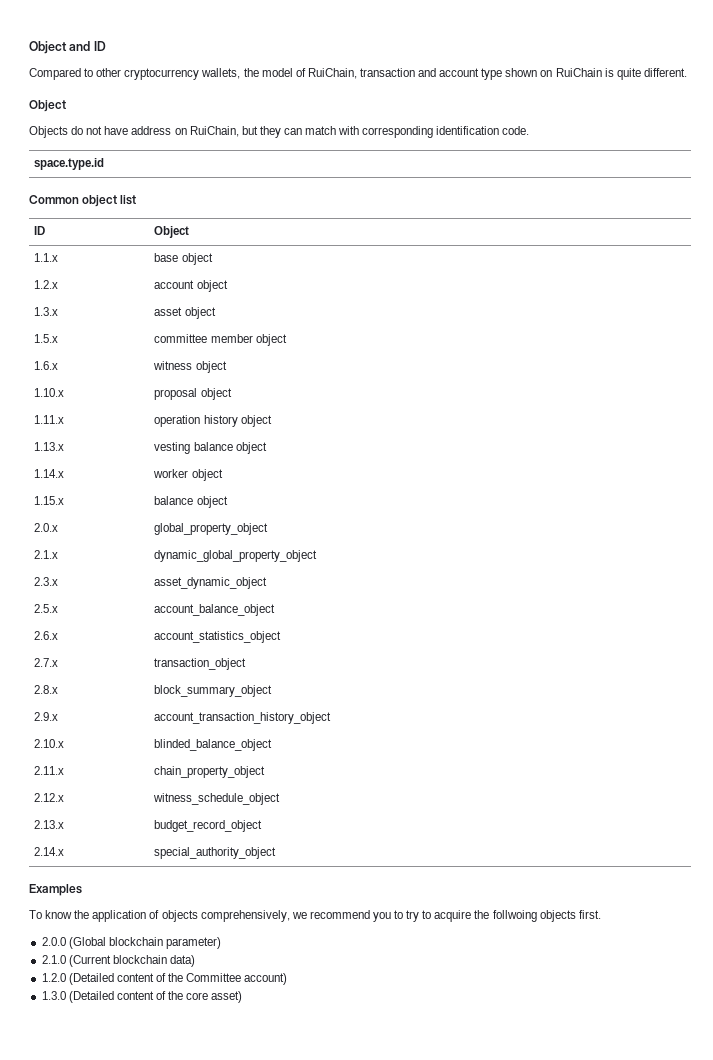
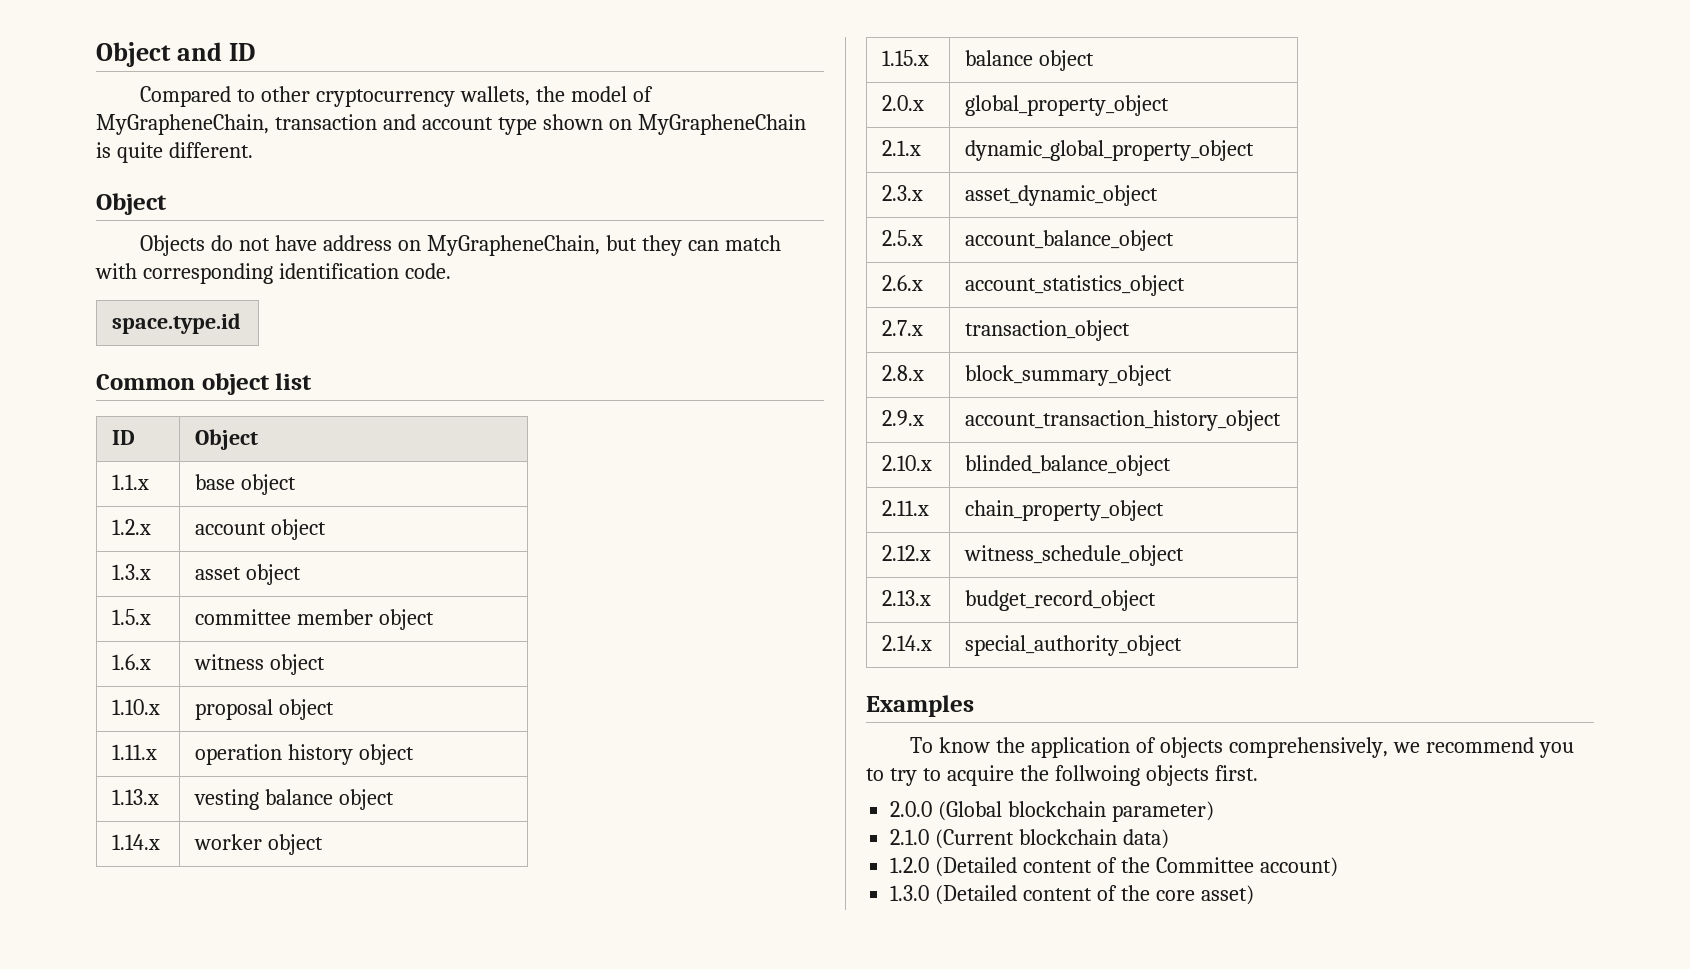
- Compared to other cryptocurrency wallets, the model of RuiChain, transaction and account type shown on RuiChain is quite different.
+ Compared to other cryptocurrency wallets, the model of MyGrapheneChain, transaction and account type shown on MyGrapheneChain is quite different.
- Objects do not have address on RuiChain, but they can match with corresponding identification code.
+ Objects do not have address on MyGrapheneChain, but they can match with corresponding identification code.

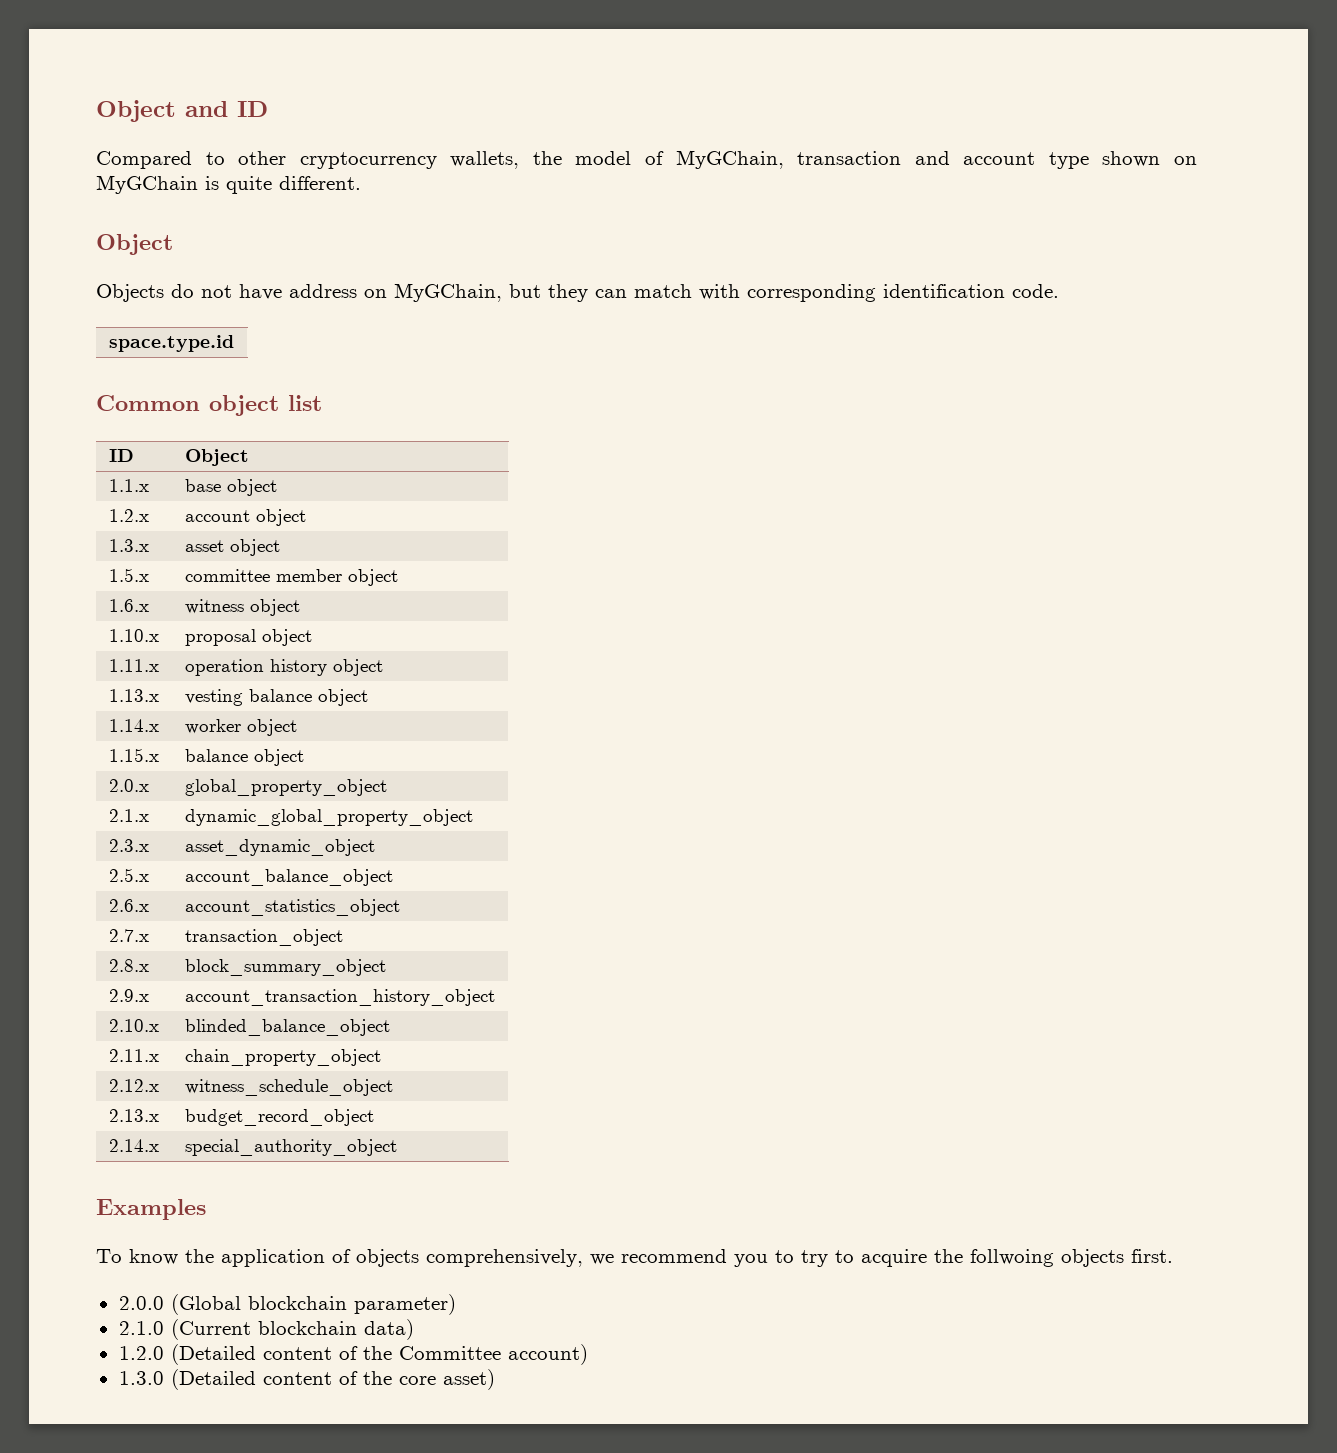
- Compared to other cryptocurrency wallets, the model of MyGrapheneChain, transaction and account type shown on MyGrapheneChain is quite different.
+ Compared to other cryptocurrency wallets, the model of MyGChain, transaction and account type shown on MyGChain is quite different.
- Objects do not have address on MyGrapheneChain, but they can match with corresponding identification code.
+ Objects do not have address on MyGChain, but they can match with corresponding identification code.

